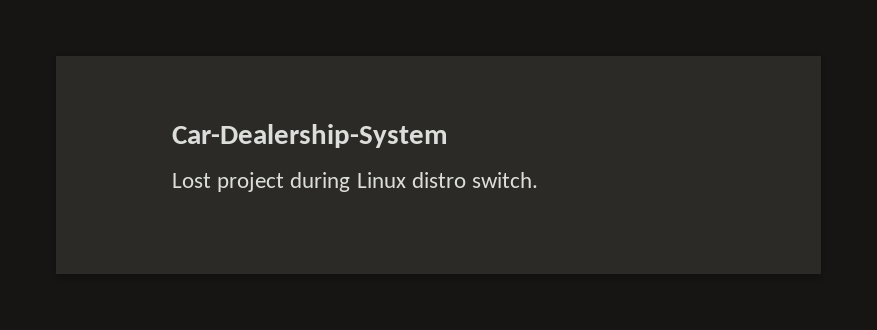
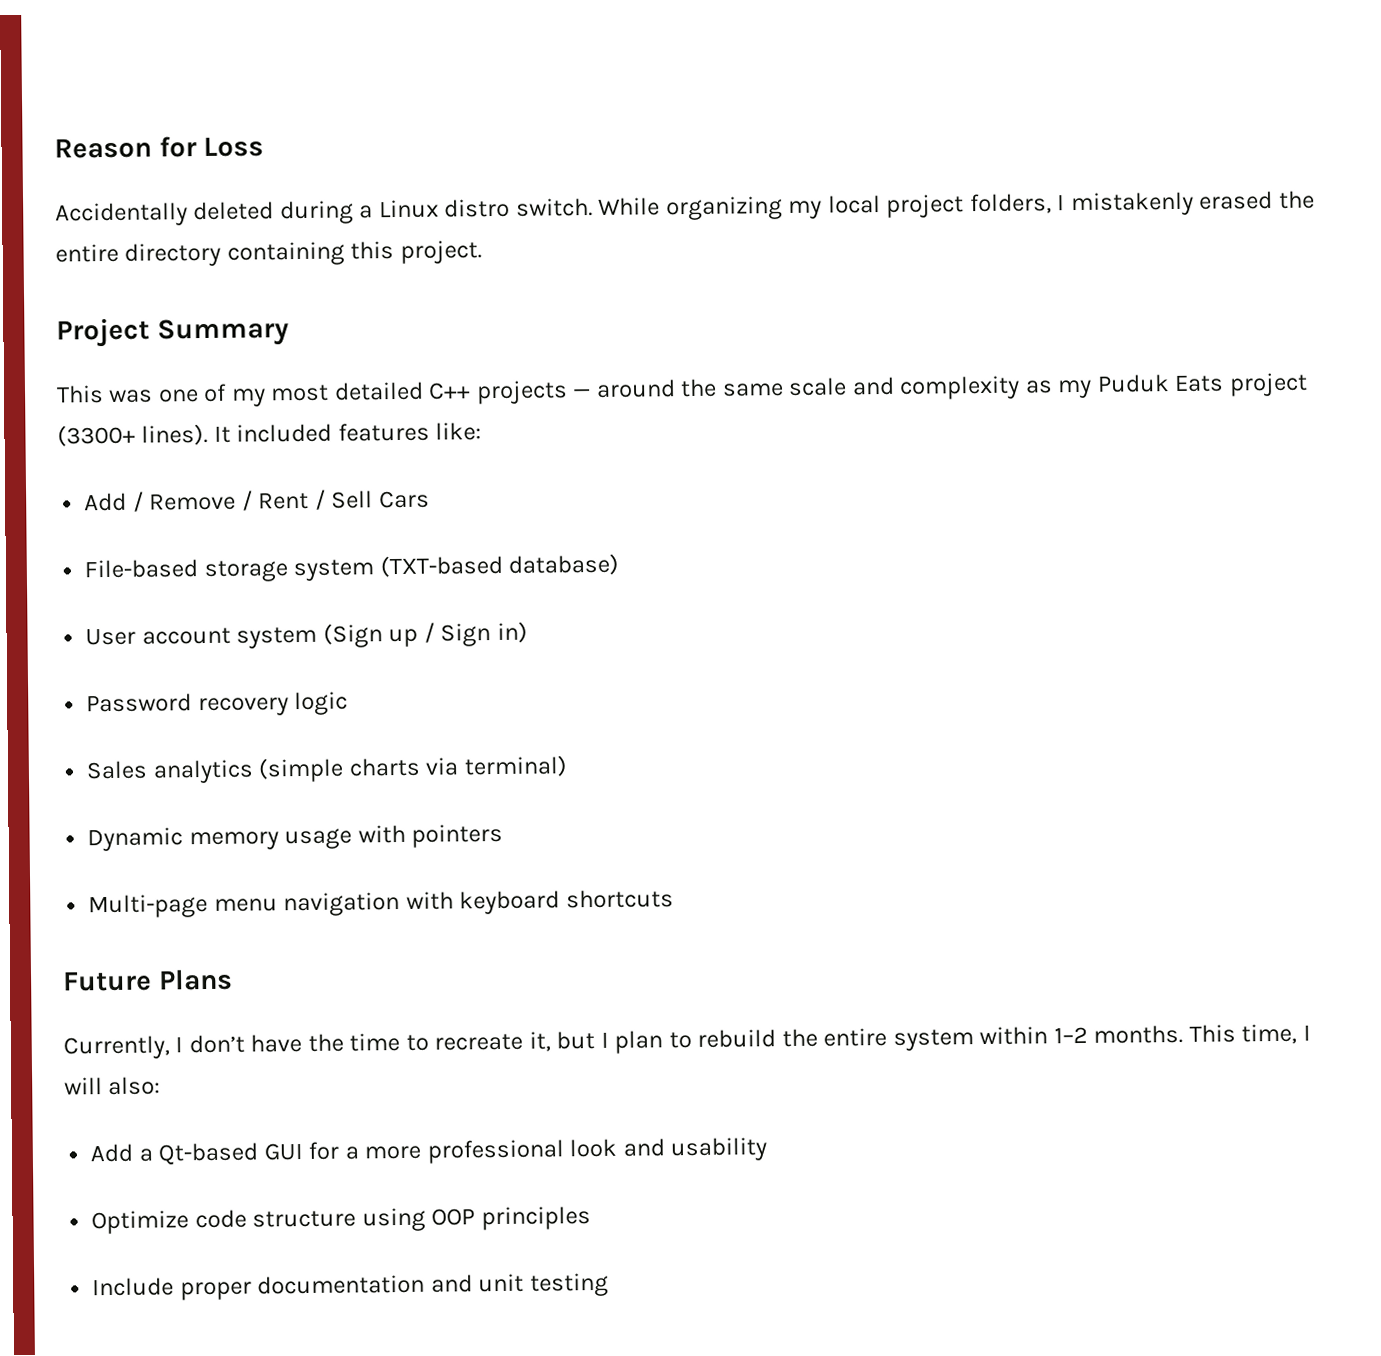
- Car-Dealership-System
- Lost project during Linux distro switch.
+ Reason for Loss
+ Accidentally deleted during a Linux distro switch. While organizing my local project folders, I mistakenly erased the entire directory containing this project.
+ Project Summary
+ This was one of my most detailed C++ projects — around the same scale and complexity as my Puduk Eats project (3300+ lines). It included features like:
+ Add / Remove / Rent / Sell Cars
+ File-based storage system (TXT-based database)
+ User account system (Sign up / Sign in)
+ Password recovery logic
+ Sales analytics (simple charts via terminal)
+ Dynamic memory usage with pointers
+ Multi-page menu navigation with keyboard shortcuts
+ Future Plans
+ Currently, I don’t have the time to recreate it, but I plan to rebuild the entire system within 1–2 months. This time, I will also:
+ Add a Qt-based GUI for a more professional look and usability
+ Optimize code structure using OOP principles
+ Include proper documentation and unit testing

